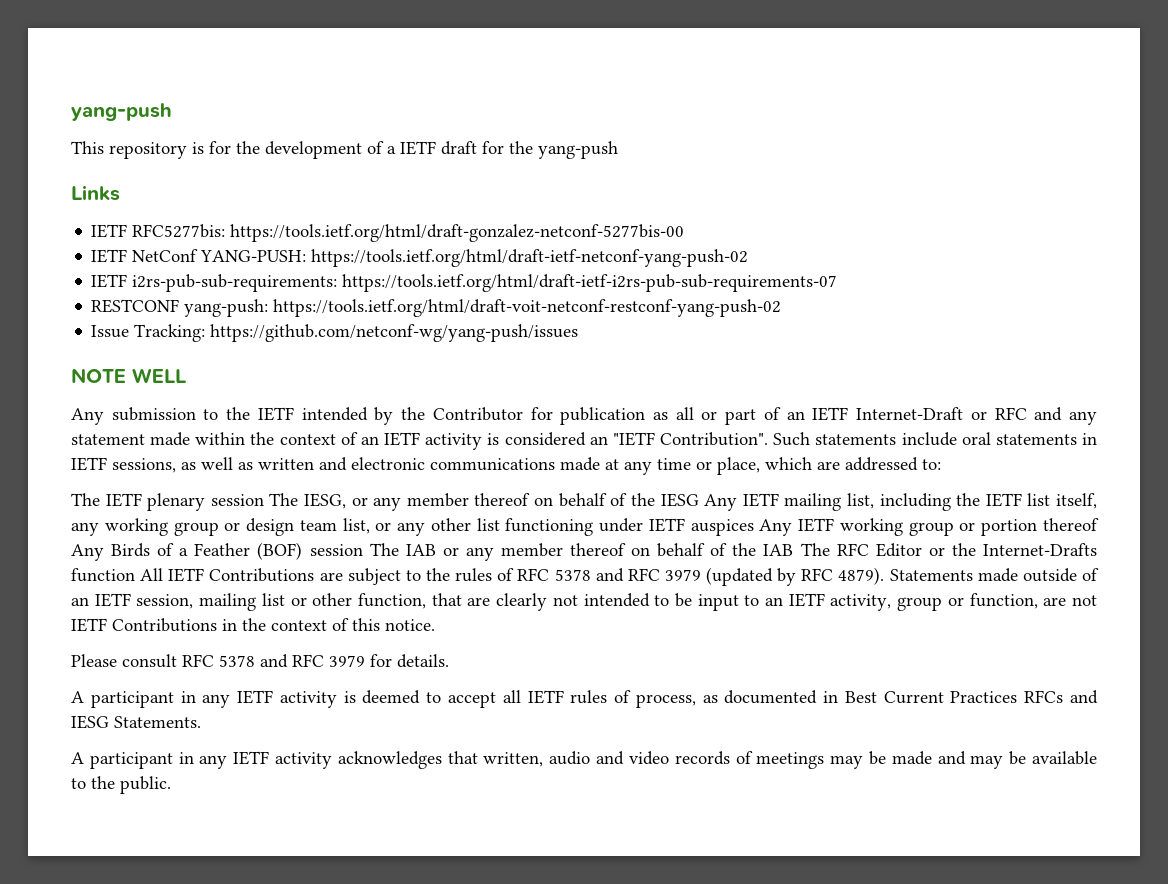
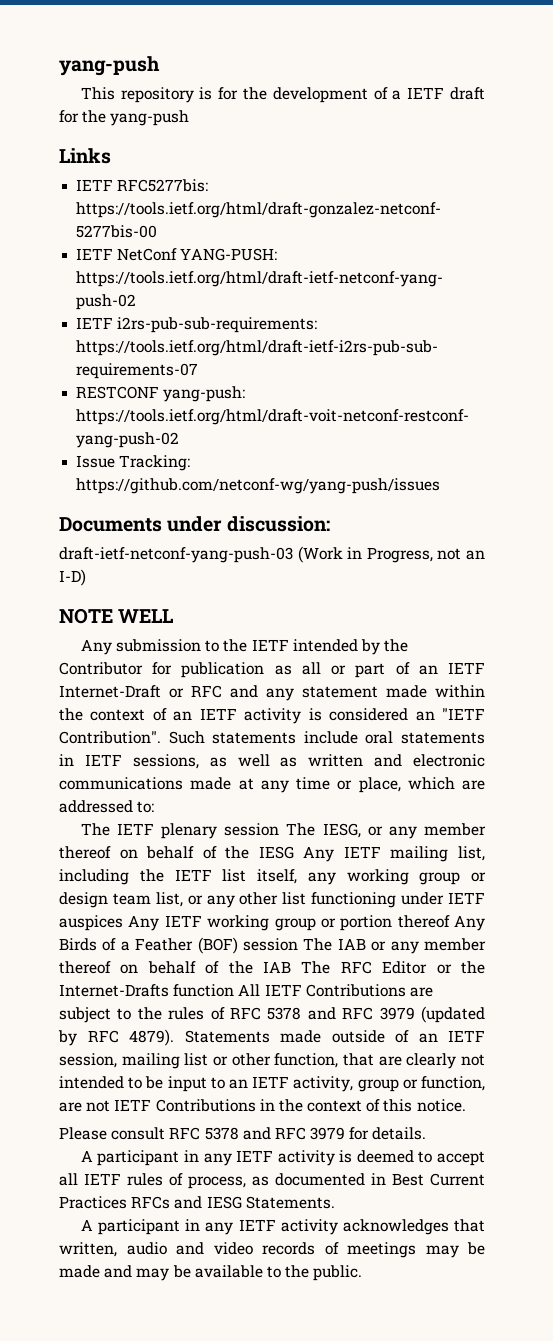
+ Documents under discussion:
+ draft-ietf-netconf-yang-push-03 (Work in Progress, not an I-D)

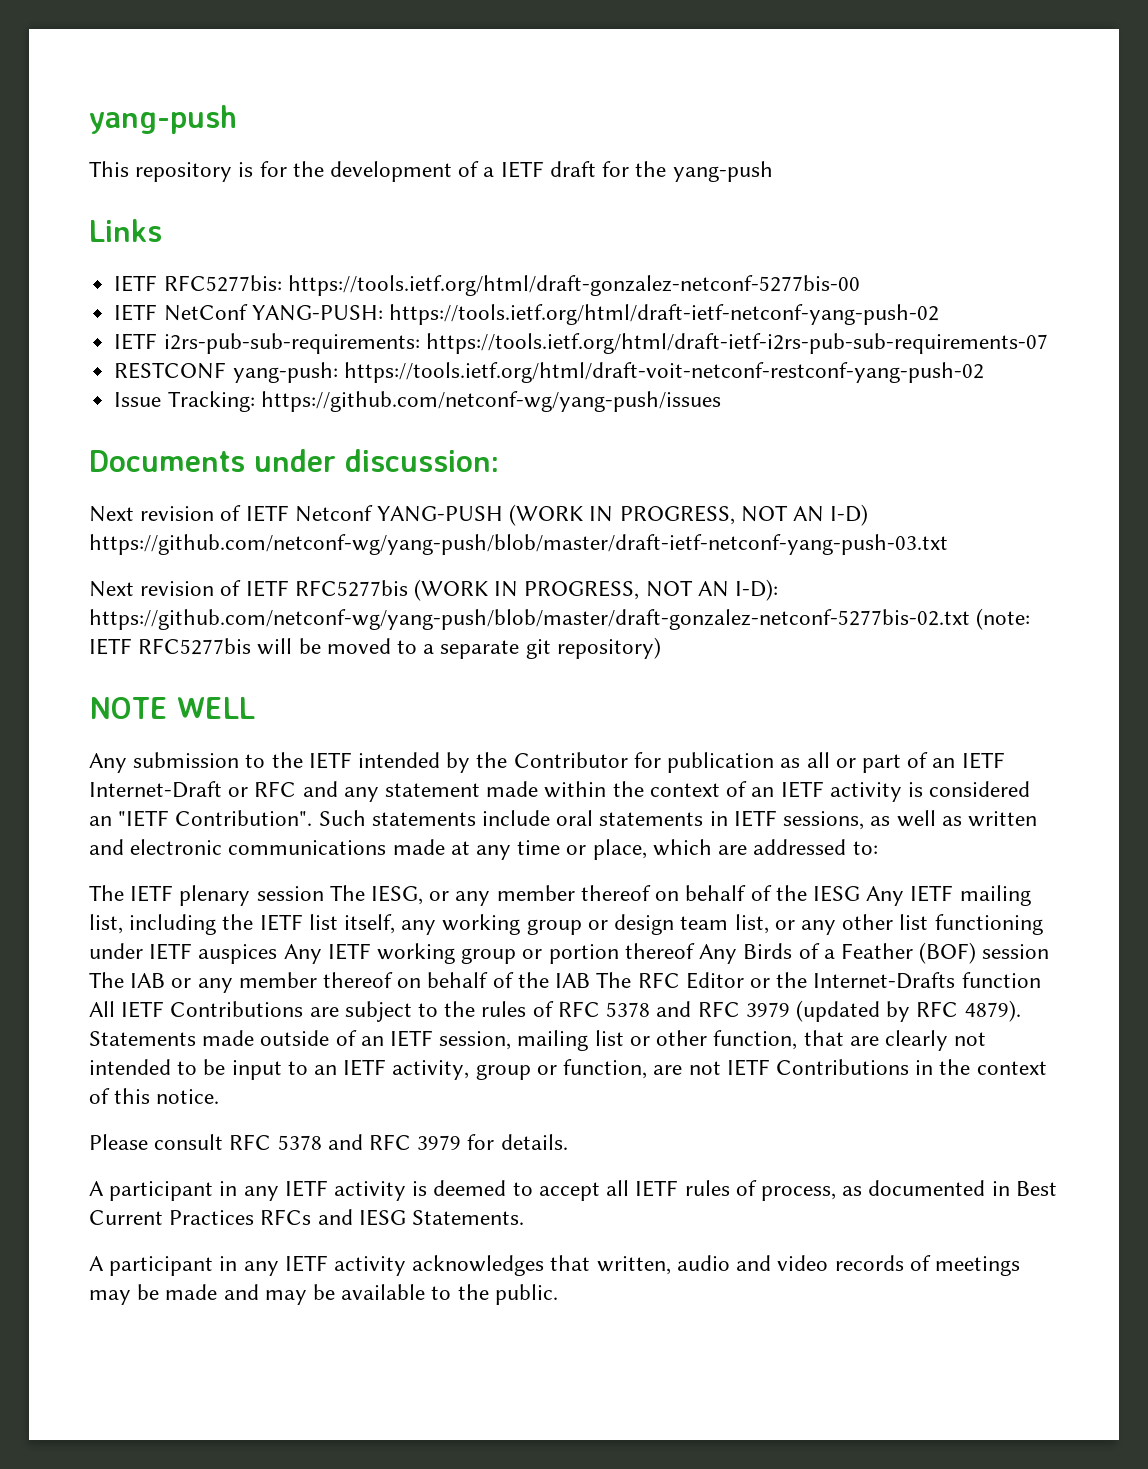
- draft-ietf-netconf-yang-push-03 (Work in Progress, not an I-D)
+ Next revision of IETF Netconf YANG-PUSH (WORK IN PROGRESS, NOT AN I-D) https://github.com/netconf-wg/yang-push/blob/master/draft-ietf-netconf-yang-push-03.txt
+ Next revision of IETF RFC5277bis (WORK IN PROGRESS, NOT AN I-D): https://github.com/netconf-wg/yang-push/blob/master/draft-gonzalez-netconf-5277bis-02.txt (note: IETF RFC5277bis will be moved to a separate git repository)

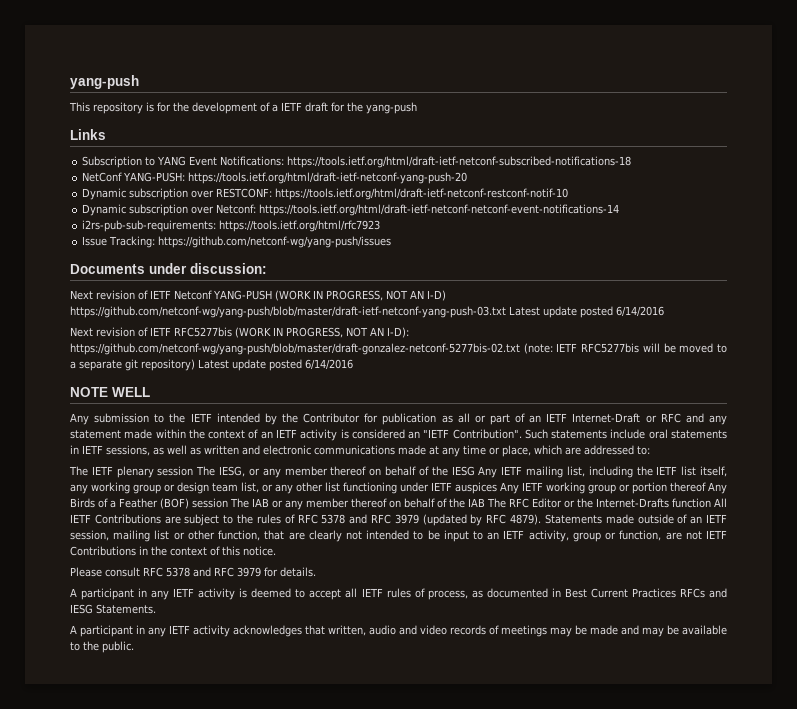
- IETF RFC5277bis: https://tools.ietf.org/html/draft-gonzalez-netconf-5277bis-00
- IETF NetConf YANG-PUSH: https://tools.ietf.org/html/draft-ietf-netconf-yang-push-02
- IETF i2rs-pub-sub-requirements: https://tools.ietf.org/html/draft-ietf-i2rs-pub-sub-requirements-07
- RESTCONF yang-push: https://tools.ietf.org/html/draft-voit-netconf-restconf-yang-push-02
+ Subscription to YANG Event Notifications: https://tools.ietf.org/html/draft-ietf-netconf-subscribed-notifications-18
+ NetConf YANG-PUSH: https://tools.ietf.org/html/draft-ietf-netconf-yang-push-20
+ Dynamic subscription over RESTCONF: https://tools.ietf.org/html/draft-ietf-netconf-restconf-notif-10
+ Dynamic subscription over Netconf: https://tools.ietf.org/html/draft-ietf-netconf-netconf-event-notifications-14
+ i2rs-pub-sub-requirements: https://tools.ietf.org/html/rfc7923
- Next revision of IETF Netconf YANG-PUSH (WORK IN PROGRESS, NOT AN I-D) https://github.com/netconf-wg/yang-push/blob/master/draft-ietf-netconf-yang-push-03.txt
+ Next revision of IETF Netconf YANG-PUSH (WORK IN PROGRESS, NOT AN I-D) https://github.com/netconf-wg/yang-push/blob/master/draft-ietf-netconf-yang-push-03.txt Latest update posted 6/14/2016
- Next revision of IETF RFC5277bis (WORK IN PROGRESS, NOT AN I-D): https://github.com/netconf-wg/yang-push/blob/master/draft-gonzalez-netconf-5277bis-02.txt (note: IETF RFC5277bis will be moved to a separate git repository)
+ Next revision of IETF RFC5277bis (WORK IN PROGRESS, NOT AN I-D): https://github.com/netconf-wg/yang-push/blob/master/draft-gonzalez-netconf-5277bis-02.txt (note: IETF RFC5277bis will be moved to a separate git repository) Latest update posted 6/14/2016

